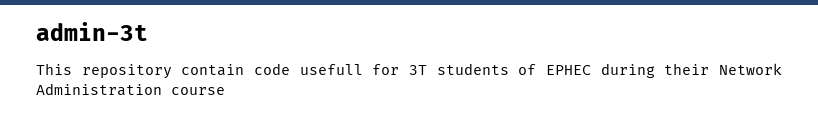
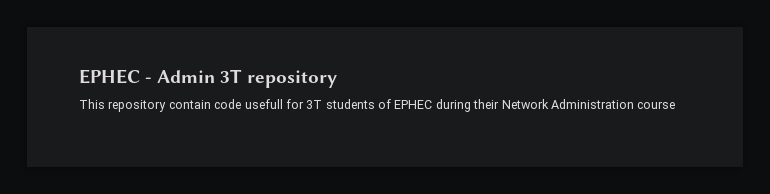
- admin-3t
+ EPHEC - Admin 3T repository

